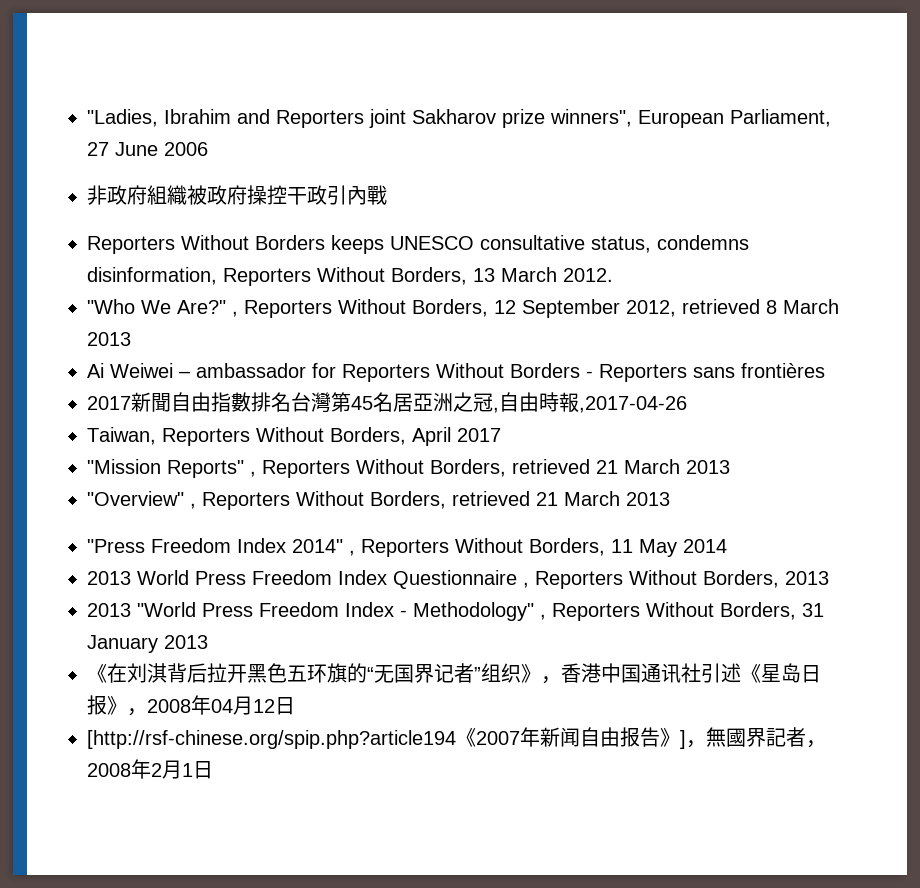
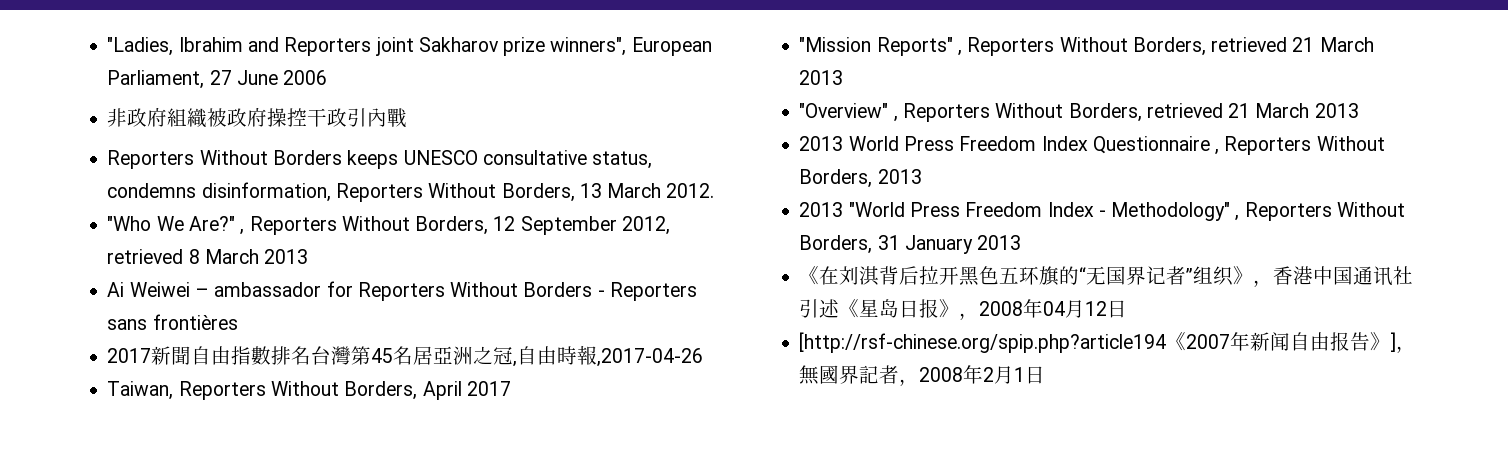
- "Press Freedom Index 2014" , Reporters Without Borders, 11 May 2014

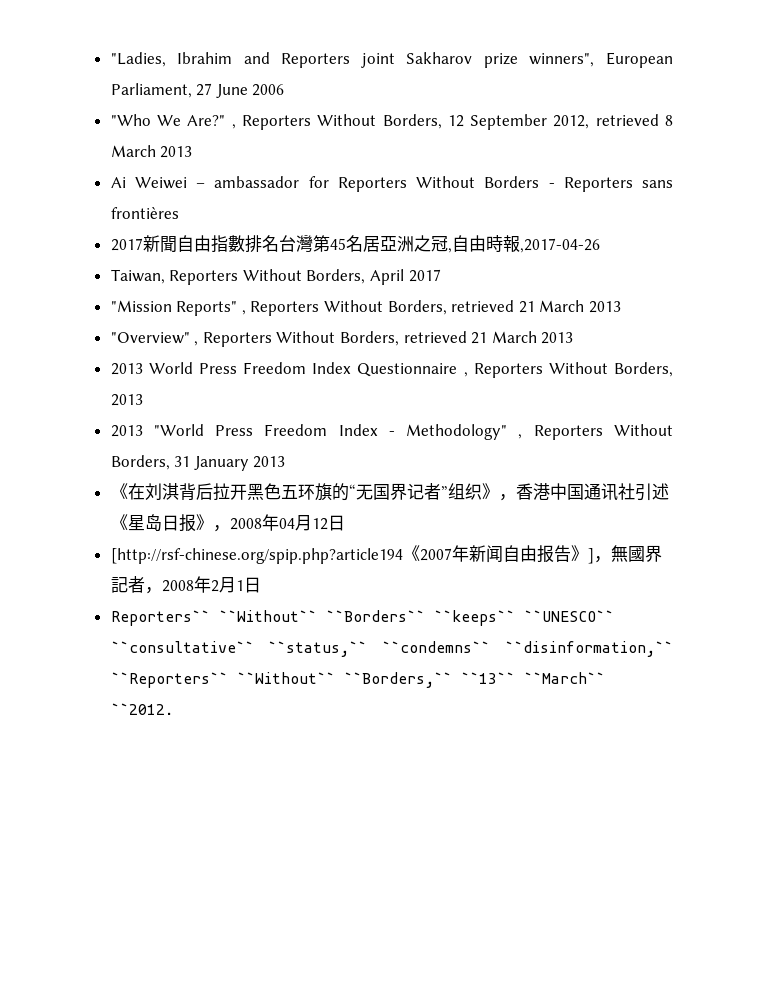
- 非政府組織被政府操控干政引內戰
- Reporters Without Borders keeps UNESCO consultative status, condemns disinformation, Reporters Without Borders, 13 March 2012.
+ Reporters`` ``Without`` ``Borders`` ``keeps`` ``UNESCO`` ``consultative`` ``status,`` ``condemns`` ``disinformation,`` ``Reporters`` ``Without`` ``Borders,`` ``13`` ``March`` ``2012.

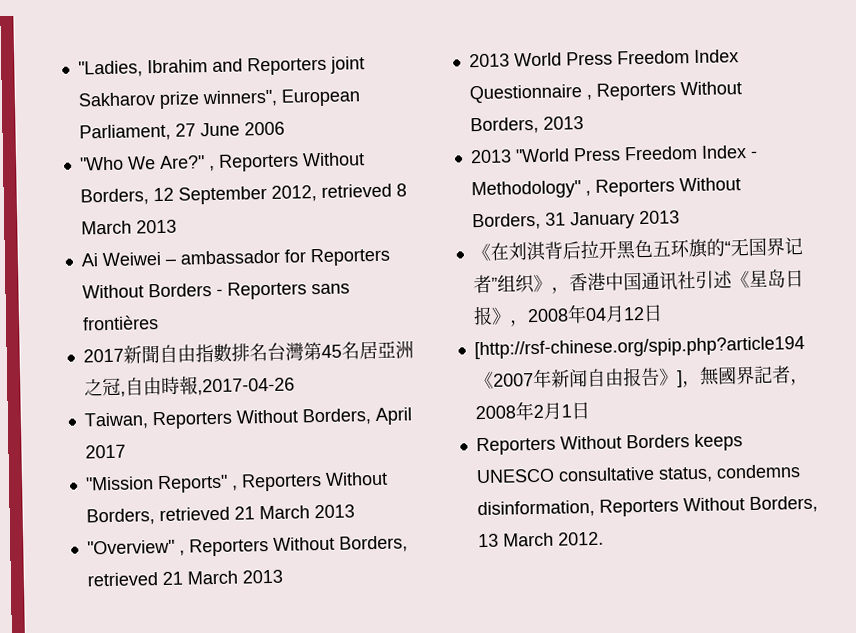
- Reporters`` ``Without`` ``Borders`` ``keeps`` ``UNESCO`` ``consultative`` ``status,`` ``condemns`` ``disinformation,`` ``Reporters`` ``Without`` ``Borders,`` ``13`` ``March`` ``2012.
+ Reporters Without Borders keeps UNESCO consultative status, condemns disinformation, Reporters Without Borders, 13 March 2012.

